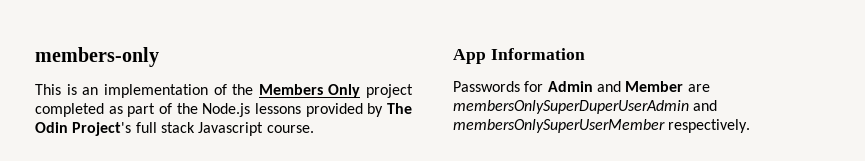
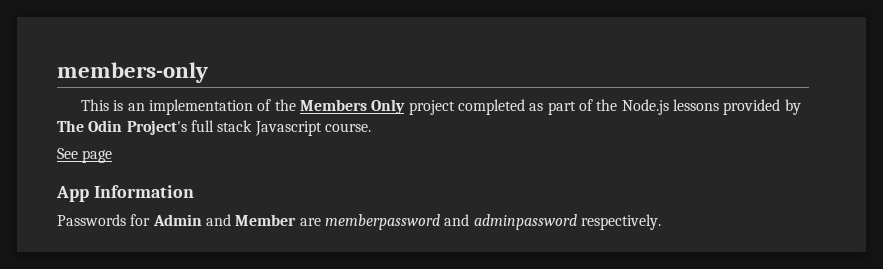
+ See page
- Passwords for Admin and Member are membersOnlySuperDuperUserAdmin and membersOnlySuperUserMember respectively.
+ Passwords for Admin and Member are memberpassword and adminpassword respectively.

